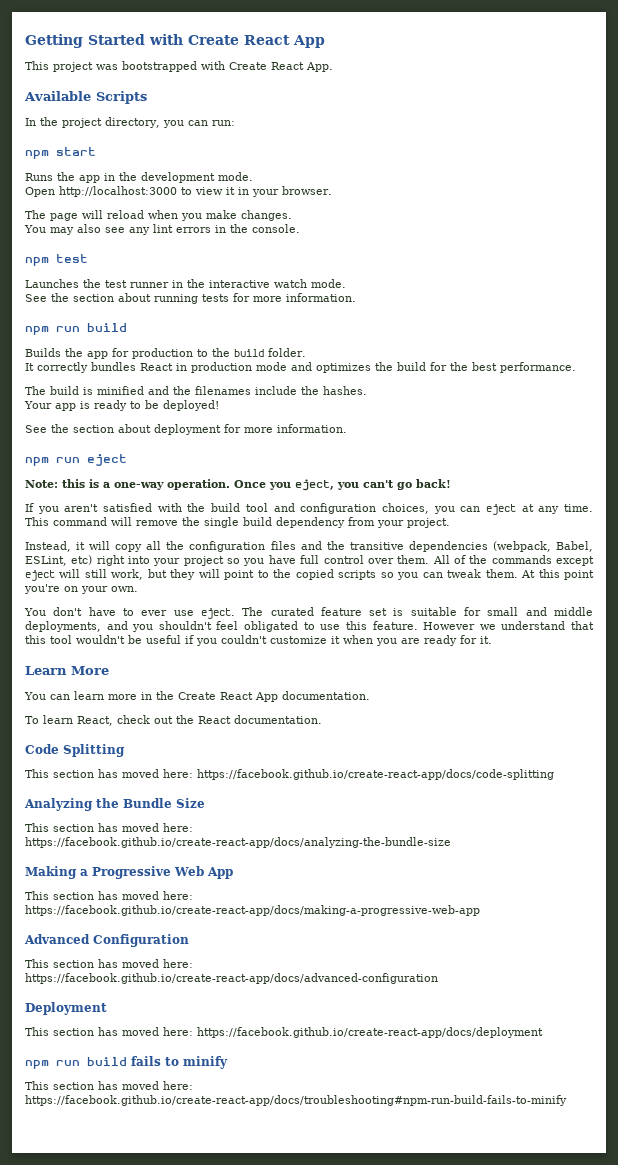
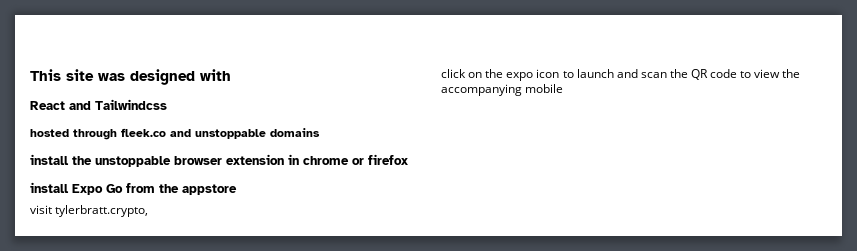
- Getting Started with Create React App
- This project was bootstrapped with Create React App.
- Available Scripts
- In the project directory, you can run:
- npm start
- Runs the app in the development mode.
- Open http://localhost:3000 to view it in your browser.
- The page will reload when you make changes.
- You may also see any lint errors in the console.
- npm test
- Launches the test runner in the interactive watch mode.
- See the section about running tests for more information.
- npm run build
- Builds the app for production to the build folder.
- It correctly bundles React in production mode and optimizes the build for the best performance.
- The build is minified and the filenames include the hashes.
- Your app is ready to be deployed!
- See the section about deployment for more information.
- npm run eject
- Note: this is a one-way operation. Once you eject, you can't go back!
- If you aren't satisfied with the build tool and configuration choices, you can eject at any time. This command will remove the single build dependency from your project.
- Instead, it will copy all the configuration files and the transitive dependencies (webpack, Babel, ESLint, etc) right into your project so you have full control over them. All of the commands except eject will still work, but they will point to the copied scripts so you can tweak them. At this point you're on your own.
- You don't have to ever use eject. The curated feature set is suitable for small and middle deployments, and you shouldn't feel obligated to use this feature. However we understand that this tool wouldn't be useful if you couldn't customize it when you are ready for it.
- Learn More
- You can learn more in the Create React App documentation.
- To learn React, check out the React documentation.
- Code Splitting
- This section has moved here: https://facebook.github.io/create-react-app/docs/code-splitting
- Analyzing the Bundle Size
- This section has moved here: https://facebook.github.io/create-react-app/docs/analyzing-the-bundle-size
- Making a Progressive Web App
- This section has moved here: https://facebook.github.io/create-react-app/docs/making-a-progressive-web-app
- Advanced Configuration
- This section has moved here: https://facebook.github.io/create-react-app/docs/advanced-configuration
- Deployment
- This section has moved here: https://facebook.github.io/create-react-app/docs/deployment
- npm run build fails to minify
- This section has moved here: https://facebook.github.io/create-react-app/docs/troubleshooting#npm-run-build-fails-to-minify
+ This site was designed with
+ React and Tailwindcss
+ hosted through fleek.co and unstoppable domains
+ install the unstoppable browser extension in chrome or firefox
+ install Expo Go from the appstore
+ visit tylerbratt.crypto,
+ click on the expo icon to launch and scan the QR code to view the accompanying mobile

